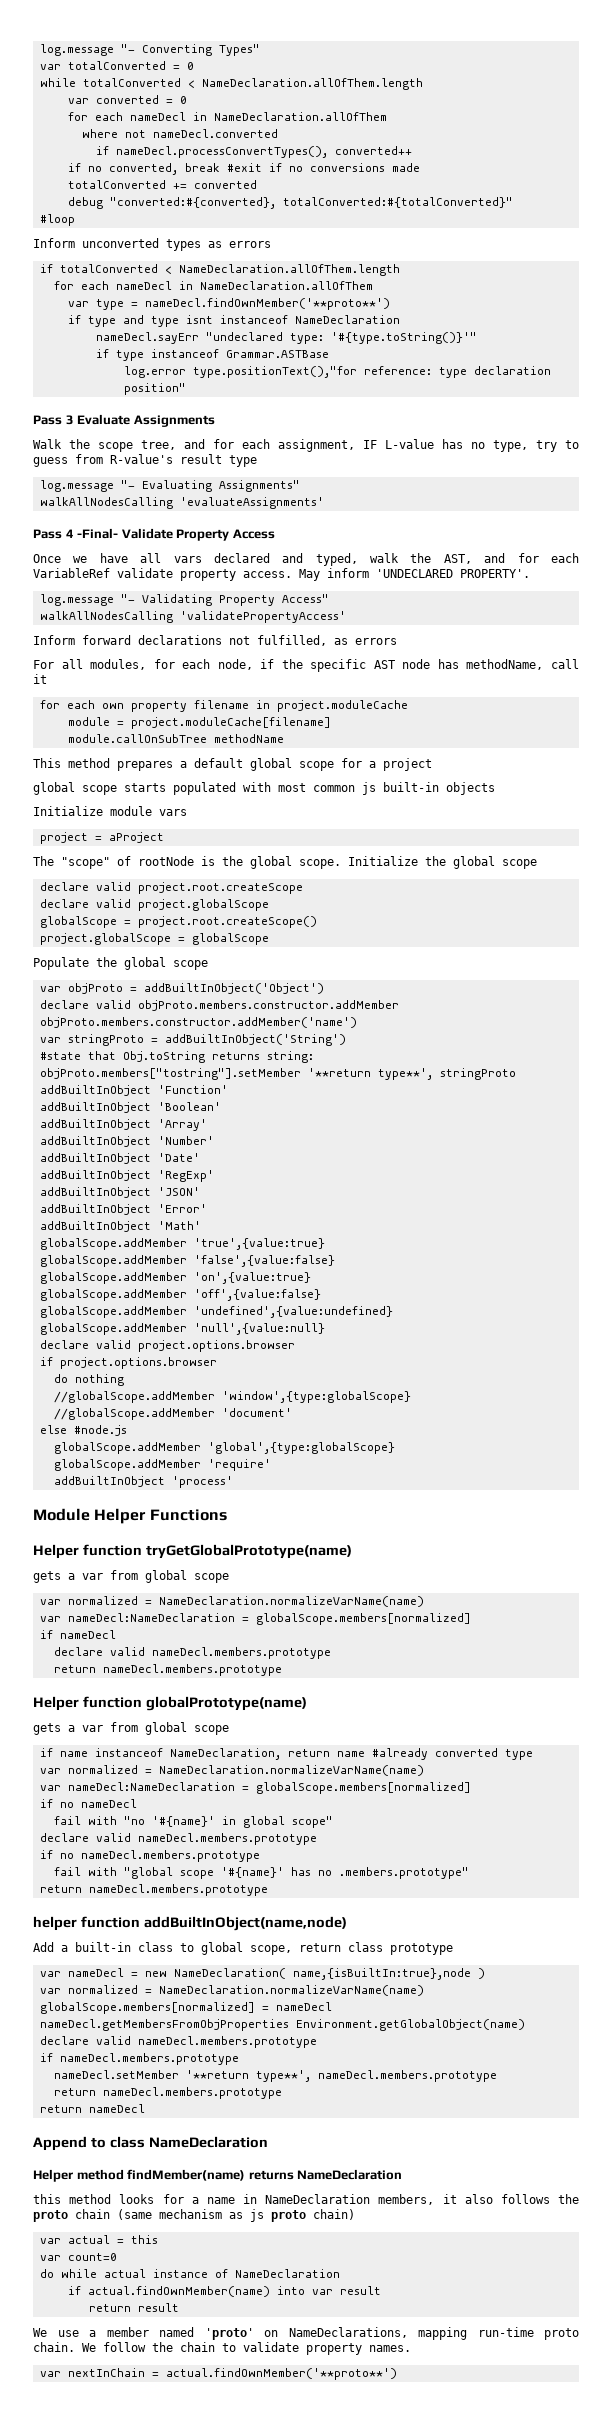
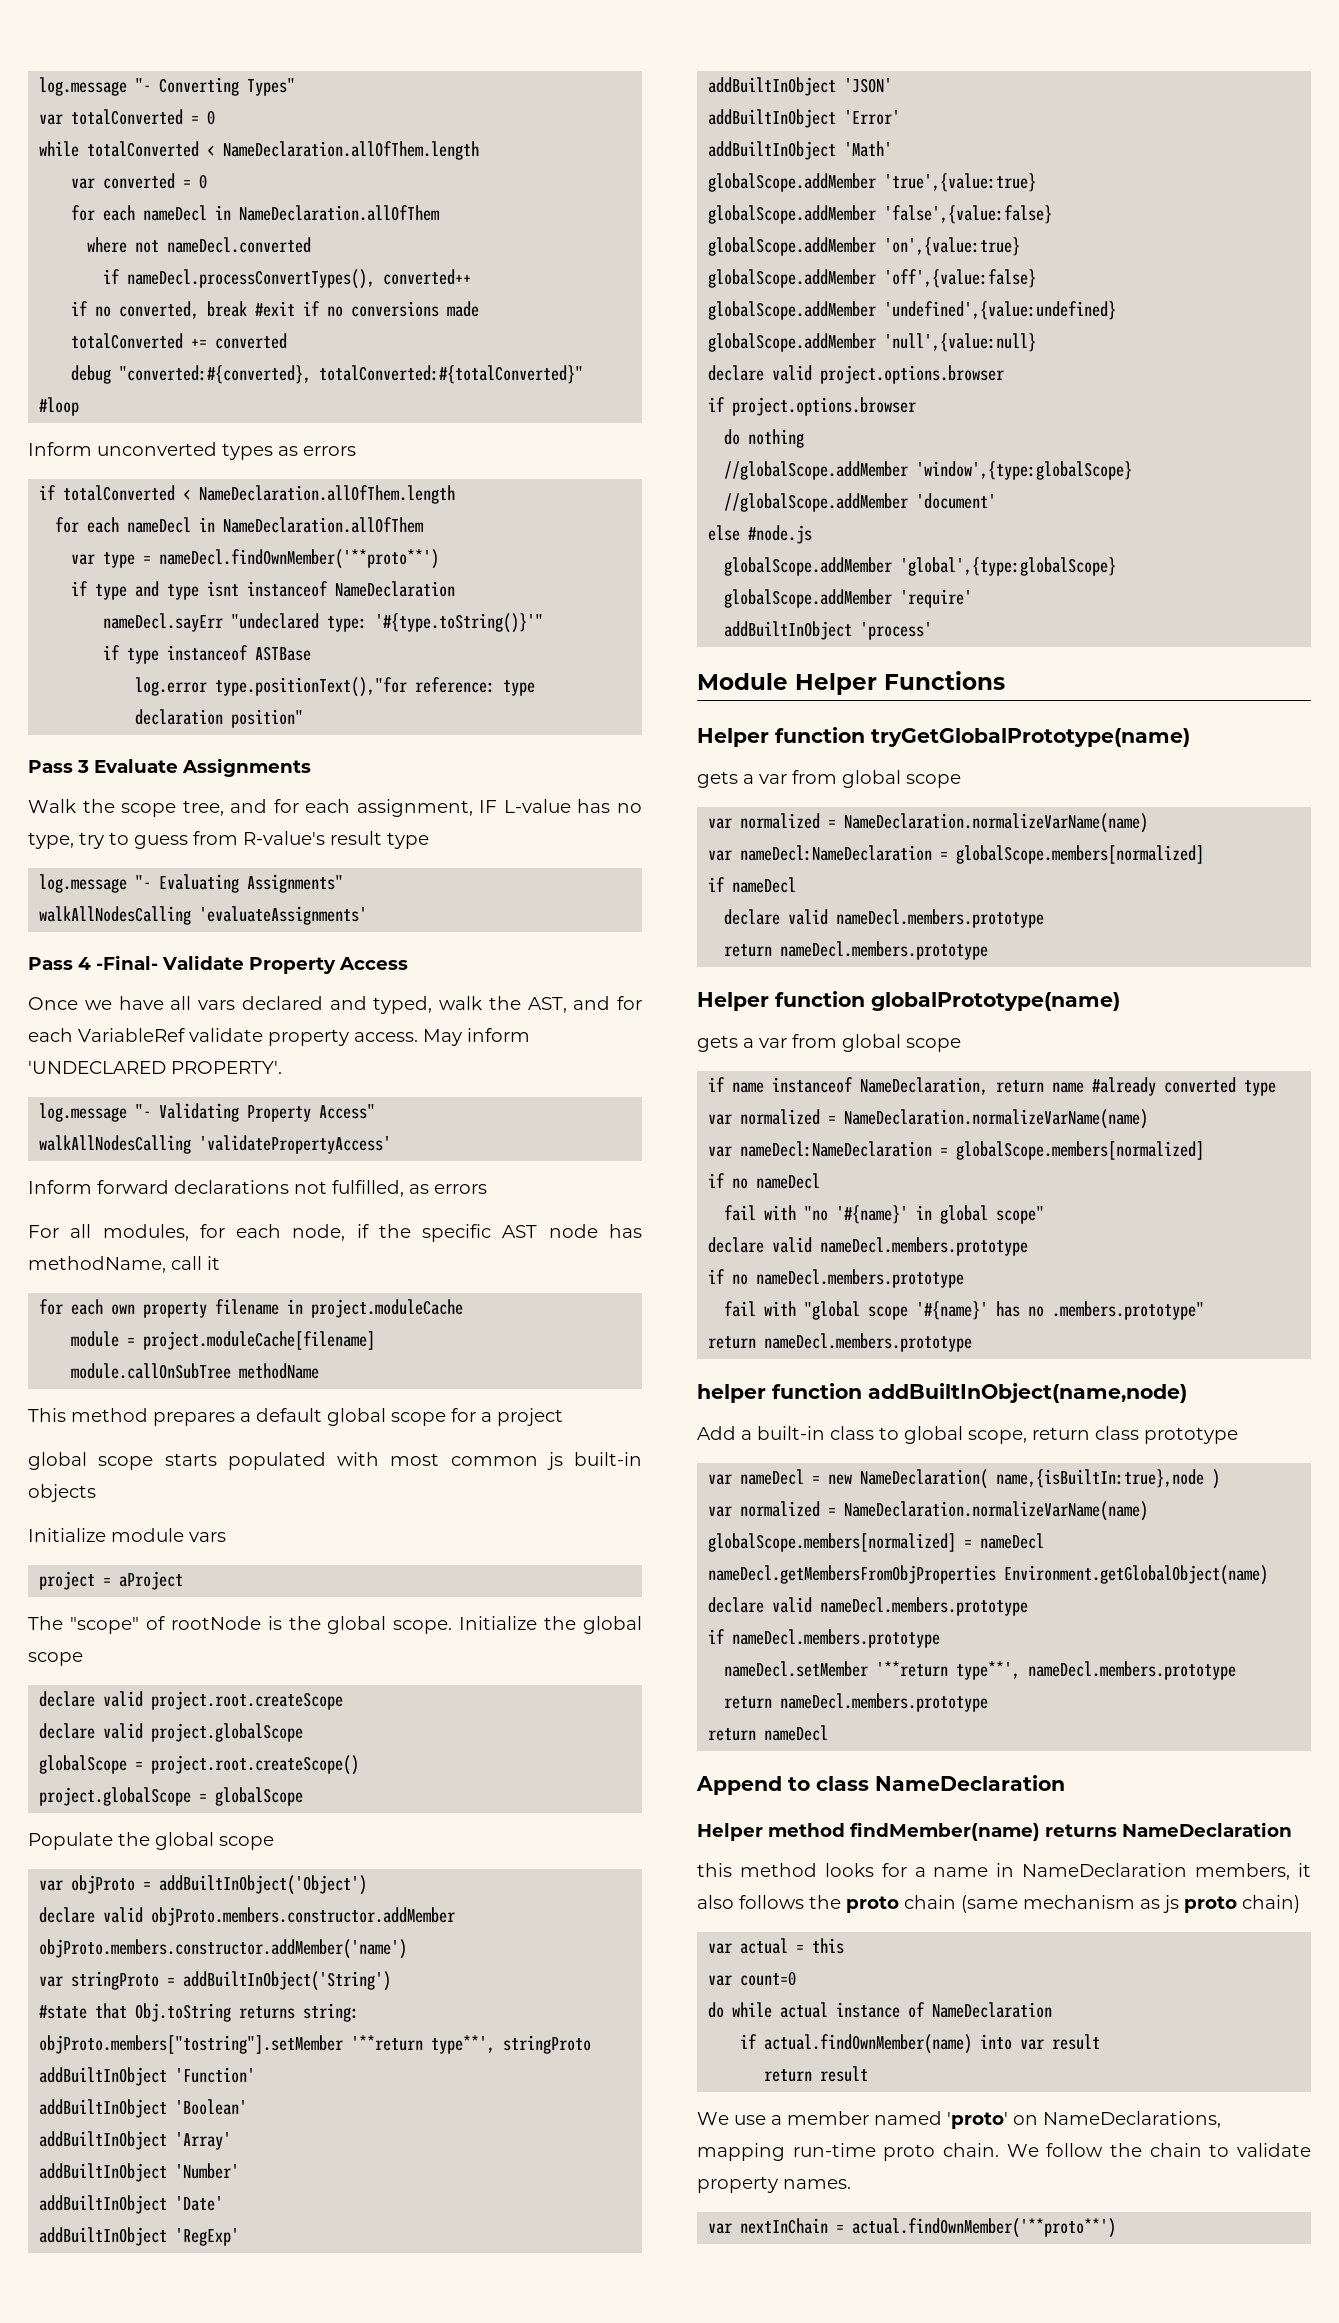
- if type instanceof Grammar.ASTBase
+ if type instanceof ASTBase

